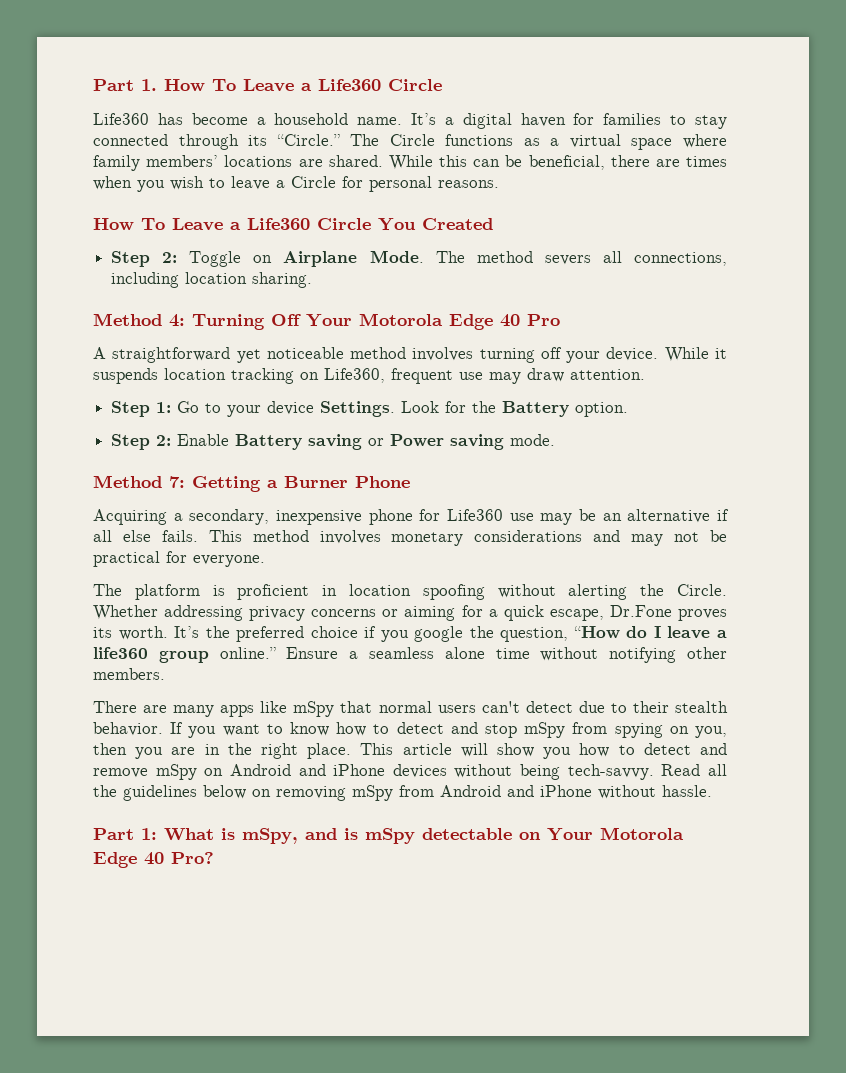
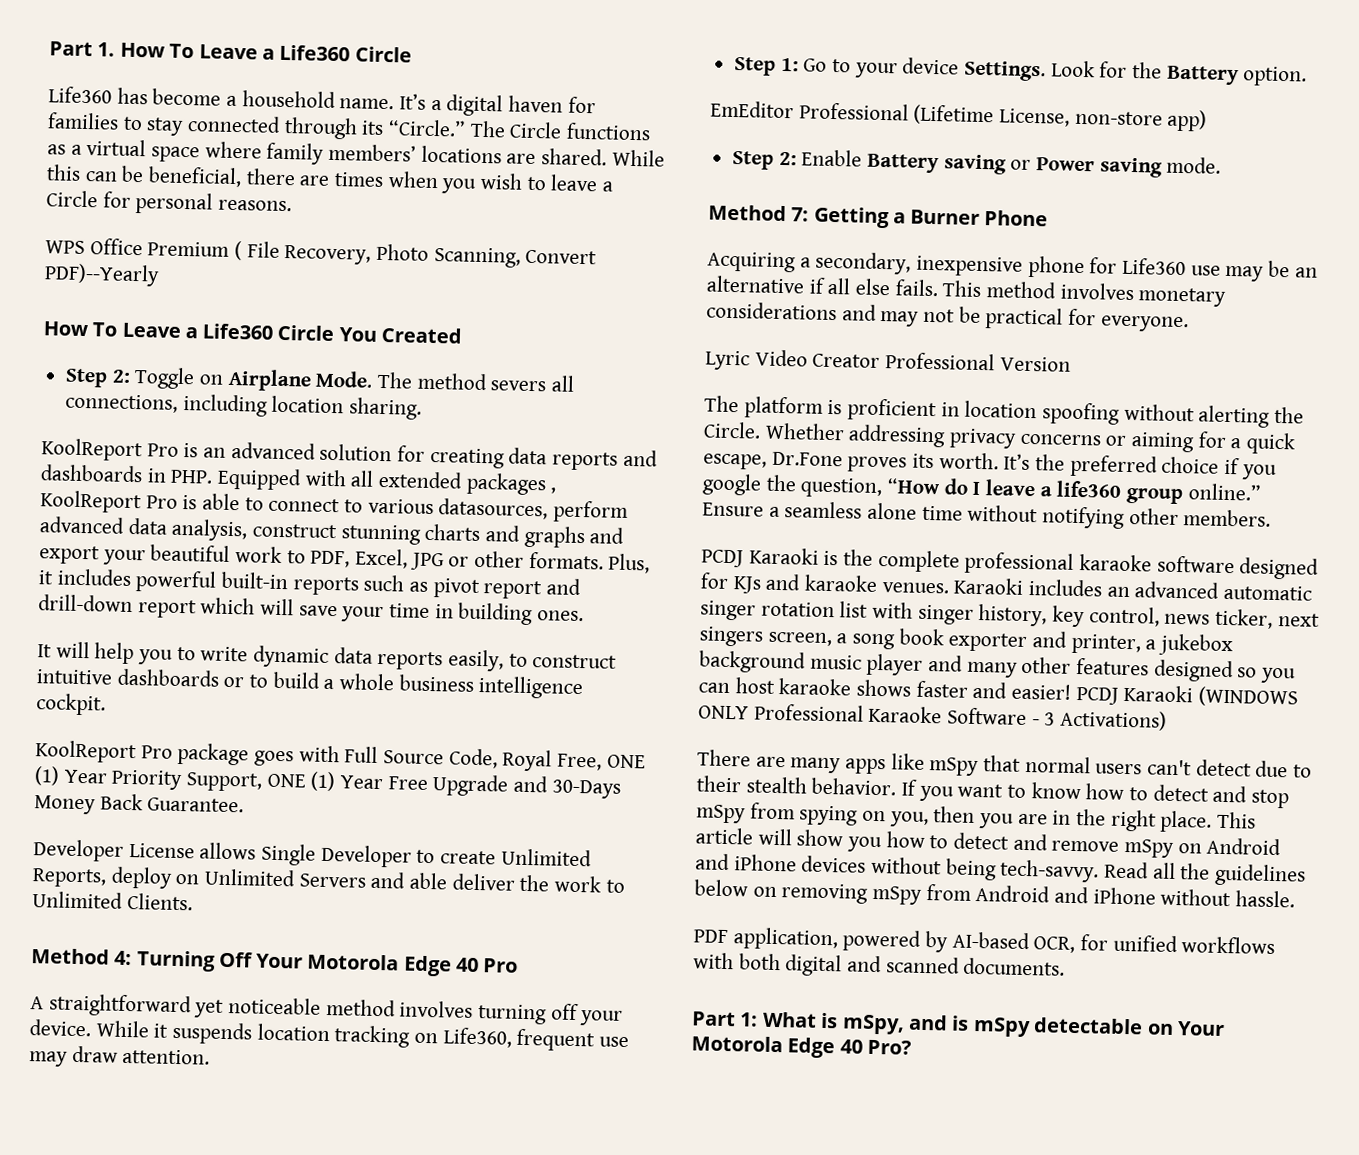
+ WPS Office Premium ( File Recovery, Photo Scanning, Convert PDF)--Yearly
+ KoolReport Pro is an advanced solution for creating data reports and dashboards in PHP. Equipped with all extended packages , KoolReport Pro is able to connect to various datasources, perform advanced data analysis, construct stunning charts and graphs and export your beautiful work to PDF, Excel, JPG or other formats. Plus, it includes powerful built-in reports such as pivot report and drill-down report which will save your time in building ones.
+ It will help you to write dynamic data reports easily, to construct intuitive dashboards or to build a whole business intelligence cockpit.
+ KoolReport Pro package goes with Full Source Code, Royal Free, ONE (1) Year Priority Support, ONE (1) Year Free Upgrade and 30-Days Money Back Guarantee.
+ Developer License allows Single Developer to create Unlimited Reports, deploy on Unlimited Servers and able deliver the work to Unlimited Clients.
+ EmEditor Professional (Lifetime License, non-store app)
+ Lyric Video Creator Professional Version
+ PCDJ Karaoki is the complete professional karaoke software designed for KJs and karaoke venues. Karaoki includes an advanced automatic singer rotation list with singer history, key control, news ticker, next singers screen, a song book exporter and printer, a jukebox background music player and many other features designed so you can host karaoke shows faster and easier! PCDJ Karaoki (WINDOWS ONLY Professional Karaoke Software - 3 Activations)
+ PDF application, powered by AI-based OCR, for unified workflows with both digital and scanned documents.

